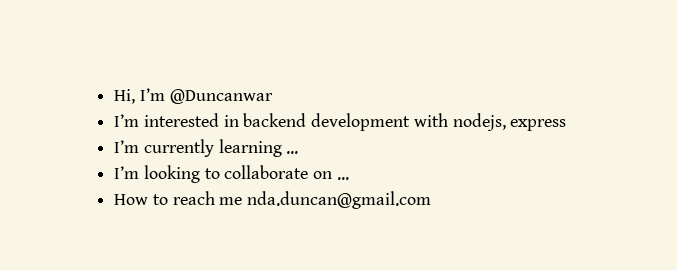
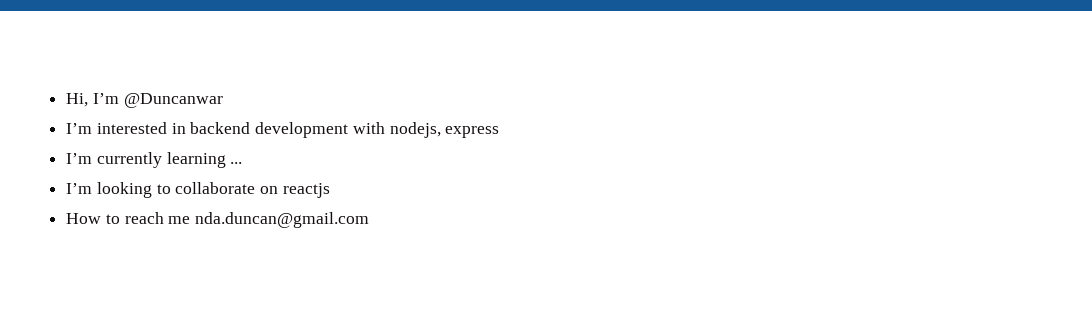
- I’m looking to collaborate on ...
+ I’m looking to collaborate on reactjs

